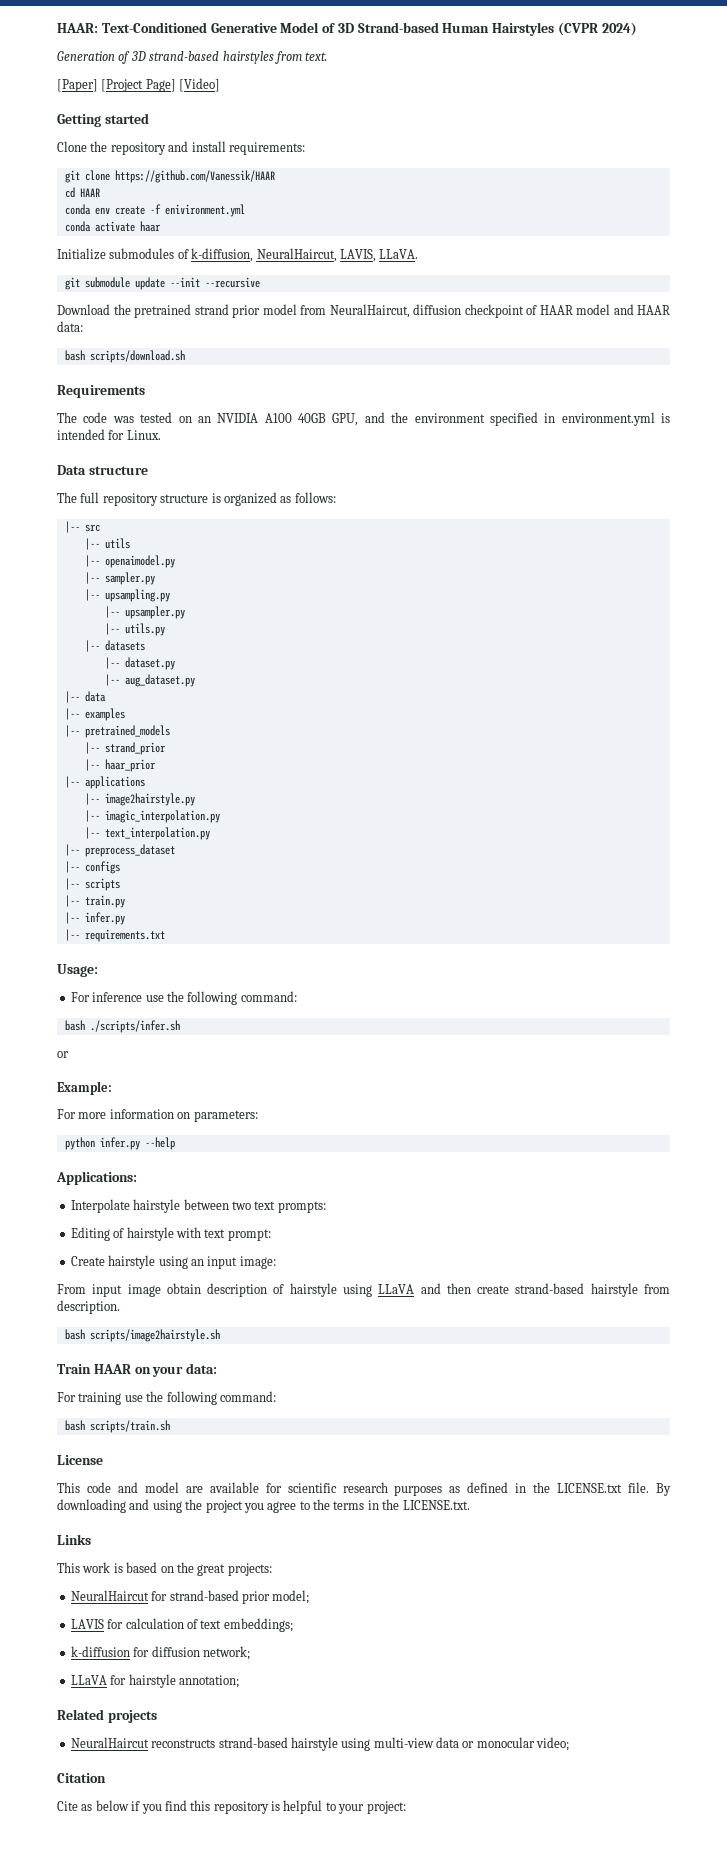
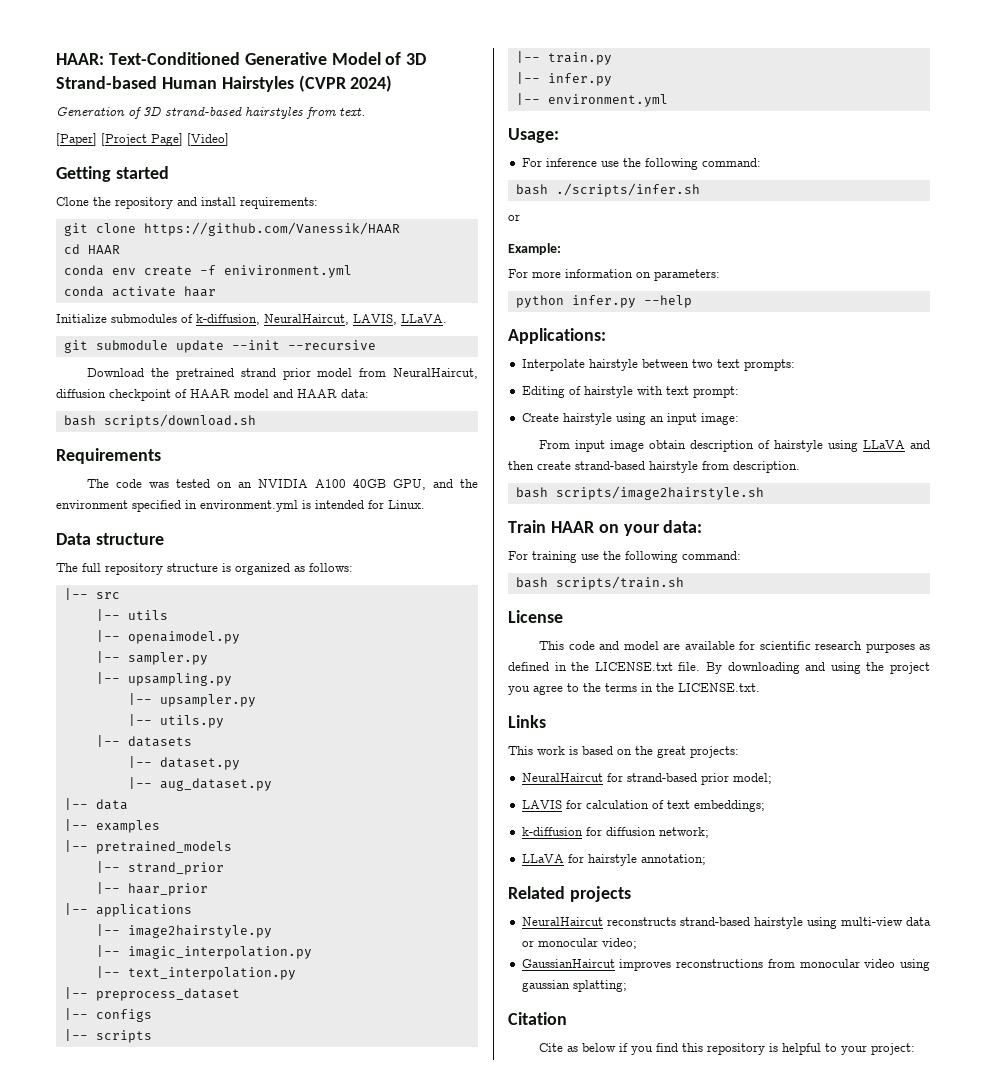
- |-- requirements.txt
+ |-- environment.yml
+ GaussianHaircut improves reconstructions from monocular video using gaussian splatting;

